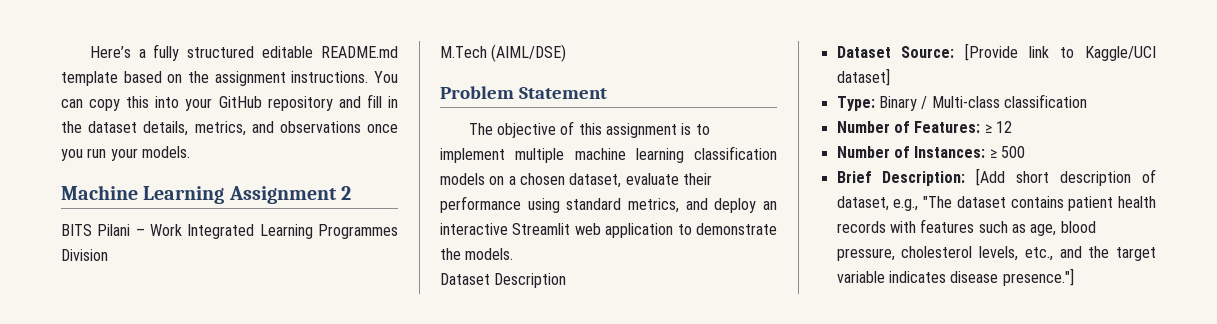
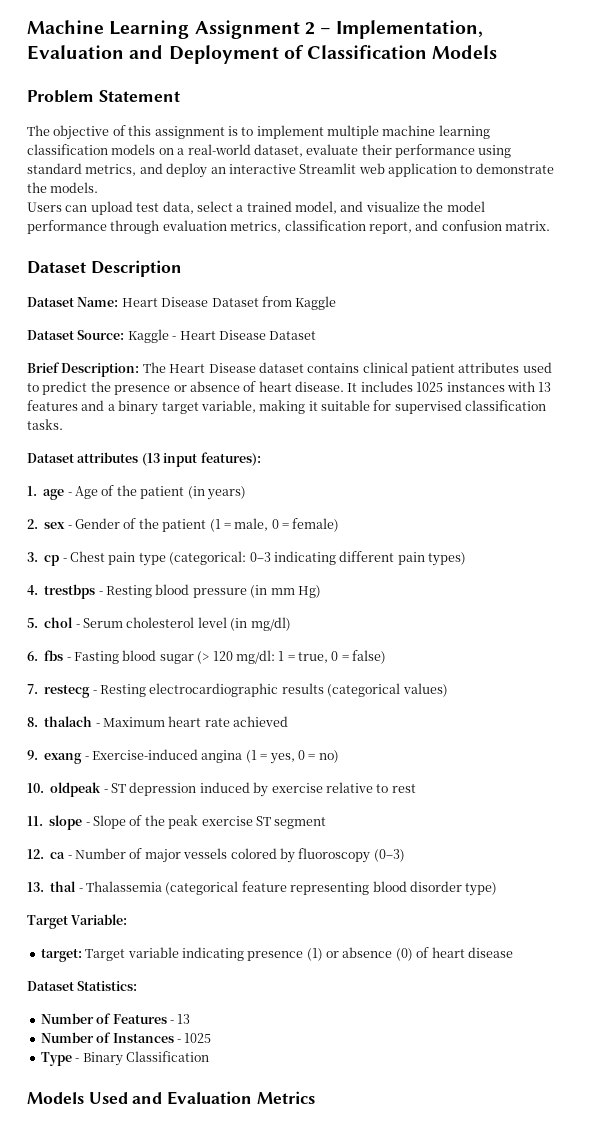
- Here’s a fully structured editable README.md template based on the assignment instructions. You can copy this into your GitHub repository and fill in the dataset details, metrics, and observations once you run your models.
- Machine Learning Assignment 2
- BITS Pilani – Work Integrated Learning Programmes Division
- M.Tech (AIML/DSE)
+ Machine Learning Assignment 2 – Implementation, Evaluation and Deployment of Classification Models
- The objective of this assignment is to implement multiple machine learning classification models on a chosen dataset, evaluate their performance using standard metrics, and deploy an interactive Streamlit web application to demonstrate the models.
+ The objective of this assignment is to implement multiple machine learning classification models on a real-world dataset, evaluate their performance using standard metrics, and deploy an interactive Streamlit web application to demonstrate the models.
+ Users can upload test data, select a trained model, and visualize the model performance through evaluation metrics, classification report, and confusion matrix.
  Dataset Description
- Dataset Source: [Provide link to Kaggle/UCI dataset]
- Type: Binary / Multi-class classification
- Number of Features: ≥ 12
- Number of Instances: ≥ 500
- Brief Description: [Add short description of dataset, e.g., "The dataset contains patient health records with features such as age, blood pressure, cholesterol levels, etc., and the target variable indicates disease presence."]
+ Dataset Name: Heart Disease Dataset from Kaggle
+ Dataset Source: Kaggle - Heart Disease Dataset
+ Brief Description: The Heart Disease dataset contains clinical patient attributes used to predict the presence or absence of heart disease. It includes 1025 instances with 13 features and a binary target variable, making it suitable for supervised classification tasks.
+ Dataset attributes (13 input features):
+ 1. age - Age of the patient (in years)
+ 2. sex - Gender of the patient (1 = male, 0 = female)
+ 3. cp - Chest pain type (categorical: 0–3 indicating different pain types)
+ 4. trestbps - Resting blood pressure (in mm Hg)
+ 5. chol - Serum cholesterol level (in mg/dl)
+ 6. fbs - Fasting blood sugar (> 120 mg/dl: 1 = true, 0 = false)
+ 7. restecg - Resting electrocardiographic results (categorical values)
+ 8. thalach - Maximum heart rate achieved
+ 9. exang - Exercise-induced angina (1 = yes, 0 = no)
+ 10. oldpeak - ST depression induced by exercise relative to rest
+ 11. slope - Slope of the peak exercise ST segment
+ 12. ca - Number of major vessels colored by fluoroscopy (0–3)
+ 13. thal - Thalassemia (categorical feature representing blood disorder type)
+ Target Variable:
+ target: Target variable indicating presence (1) or absence (0) of heart disease
+ Dataset Statistics:
+ Number of Features - 13
+ Number of Instances - 1025
+ Type - Binary Classification
+ Models Used and Evaluation Metrics

